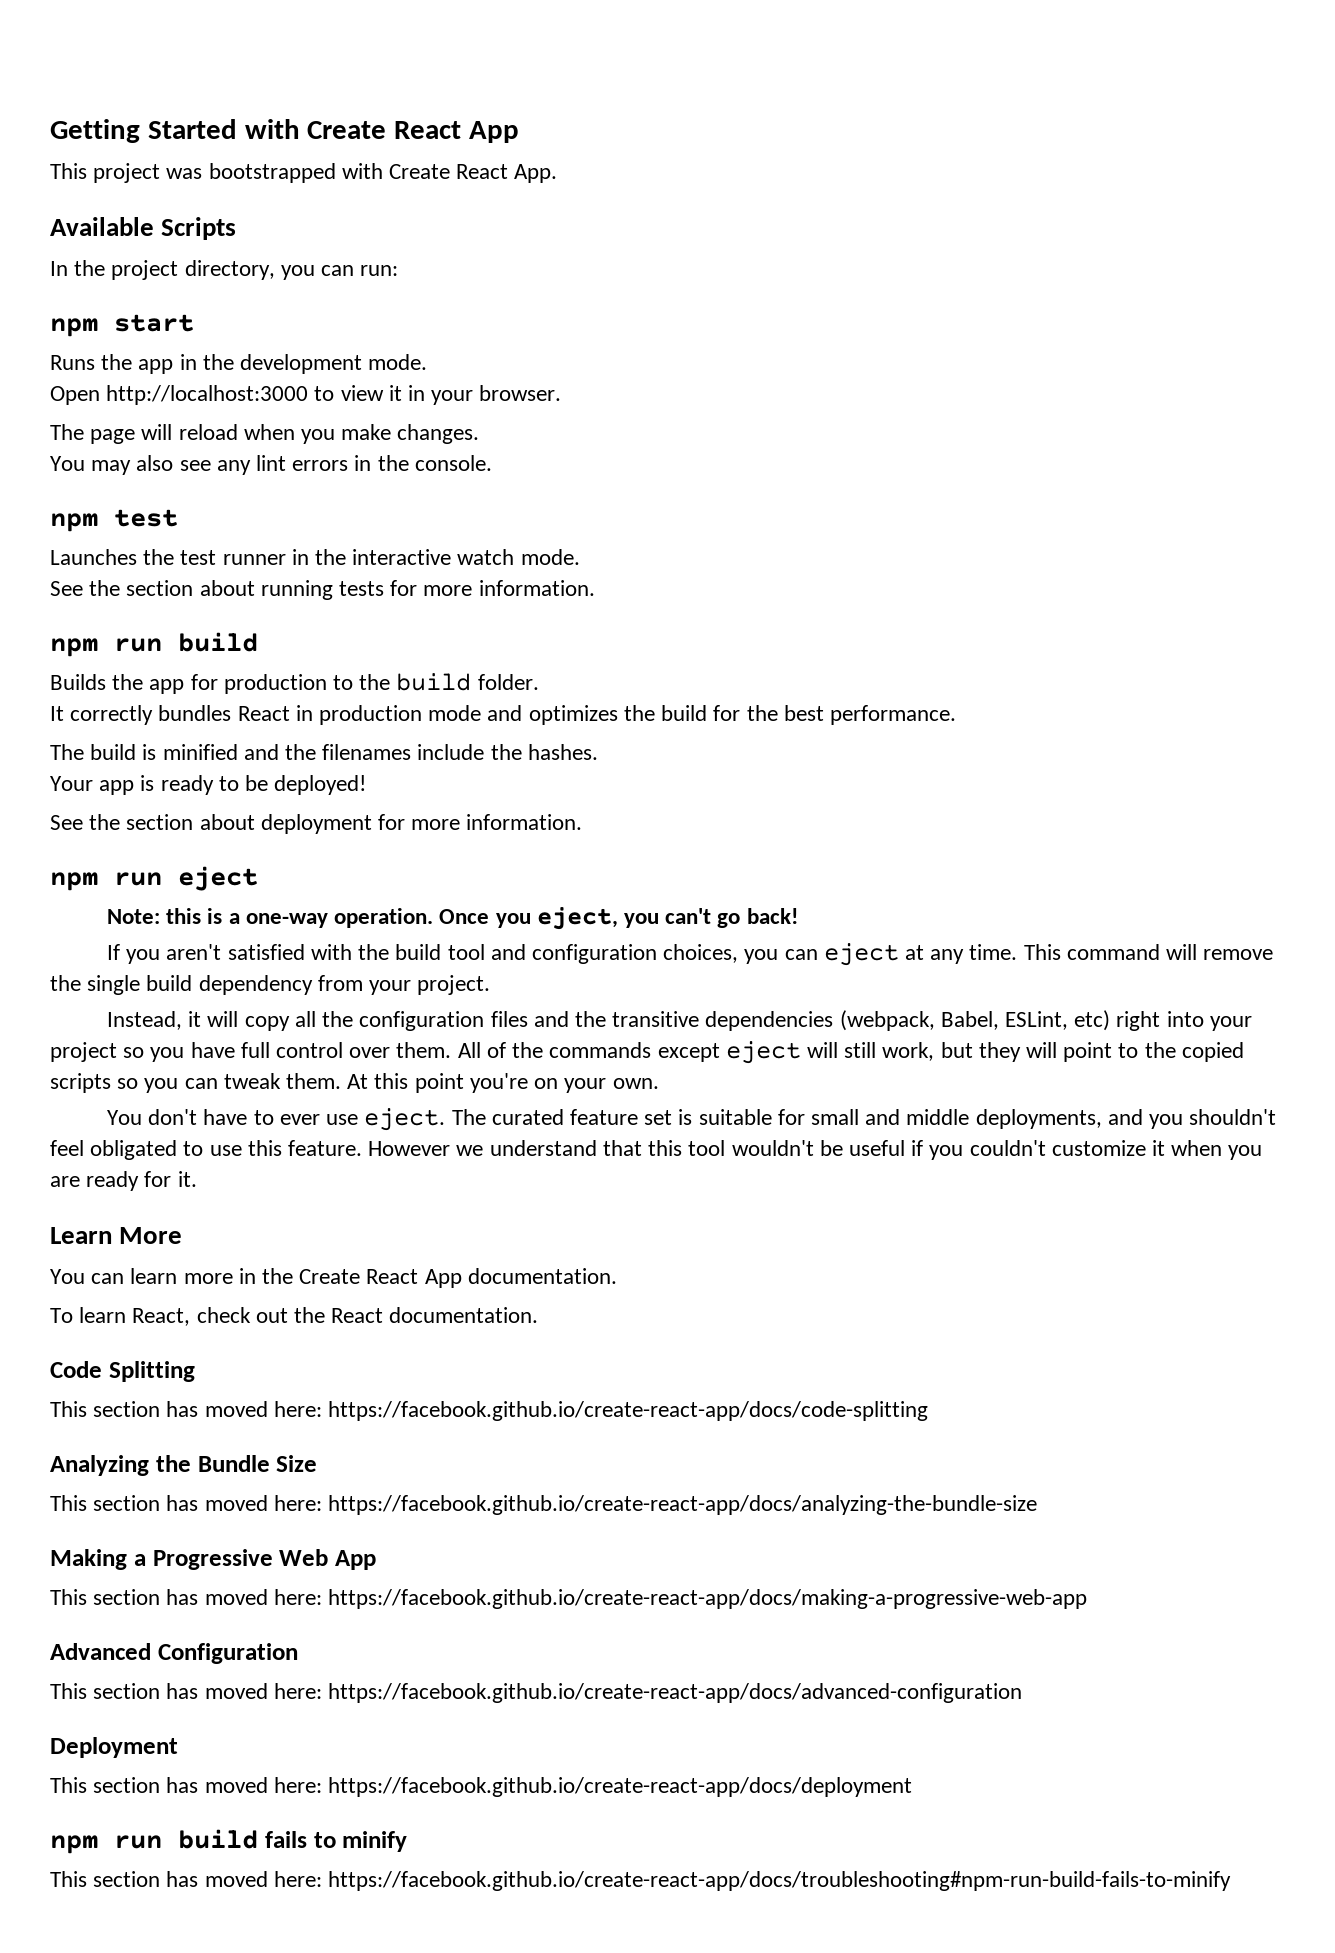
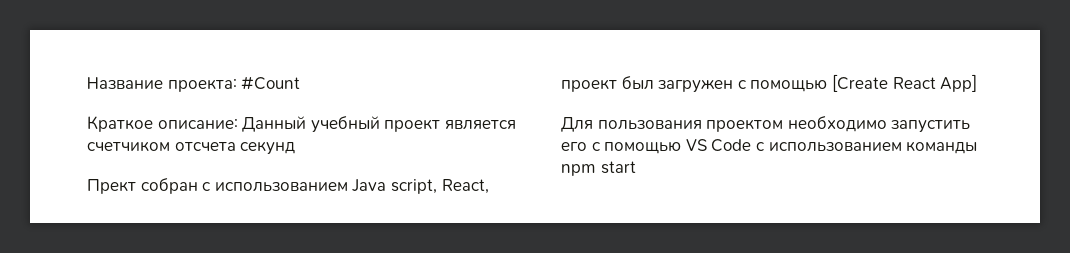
- Getting Started with Create React App
- This project was bootstrapped with Create React App.
- Available Scripts
- In the project directory, you can run:
- npm start
- Runs the app in the development mode.
- Open http://localhost:3000 to view it in your browser.
- The page will reload when you make changes.
- You may also see any lint errors in the console.
- npm test
- Launches the test runner in the interactive watch mode.
- See the section about running tests for more information.
- npm run build
- Builds the app for production to the build folder.
- It correctly bundles React in production mode and optimizes the build for the best performance.
- The build is minified and the filenames include the hashes.
- Your app is ready to be deployed!
- See the section about deployment for more information.
- npm run eject
- Note: this is a one-way operation. Once you eject, you can't go back!
- If you aren't satisfied with the build tool and configuration choices, you can eject at any time. This command will remove the single build dependency from your project.
- Instead, it will copy all the configuration files and the transitive dependencies (webpack, Babel, ESLint, etc) right into your project so you have full control over them. All of the commands except eject will still work, but they will point to the copied scripts so you can tweak them. At this point you're on your own.
- You don't have to ever use eject. The curated feature set is suitable for small and middle deployments, and you shouldn't feel obligated to use this feature. However we understand that this tool wouldn't be useful if you couldn't customize it when you are ready for it.
- Learn More
- You can learn more in the Create React App documentation.
- To learn React, check out the React documentation.
- Code Splitting
- This section has moved here: https://facebook.github.io/create-react-app/docs/code-splitting
- Analyzing the Bundle Size
- This section has moved here: https://facebook.github.io/create-react-app/docs/analyzing-the-bundle-size
- Making a Progressive Web App
- This section has moved here: https://facebook.github.io/create-react-app/docs/making-a-progressive-web-app
- Advanced Configuration
- This section has moved here: https://facebook.github.io/create-react-app/docs/advanced-configuration
- Deployment
- This section has moved here: https://facebook.github.io/create-react-app/docs/deployment
- npm run build fails to minify
- This section has moved here: https://facebook.github.io/create-react-app/docs/troubleshooting#npm-run-build-fails-to-minify
+ Название проекта: #Count
+ Краткое описание: Данный учебный проект является счетчиком отсчета секунд
+ Прект собран с использованием Java script, React, проект был загружен с помощью [Create React App]
+ Для пользования проектом необходимо запустить его с помощью VS Code с использованием команды npm start

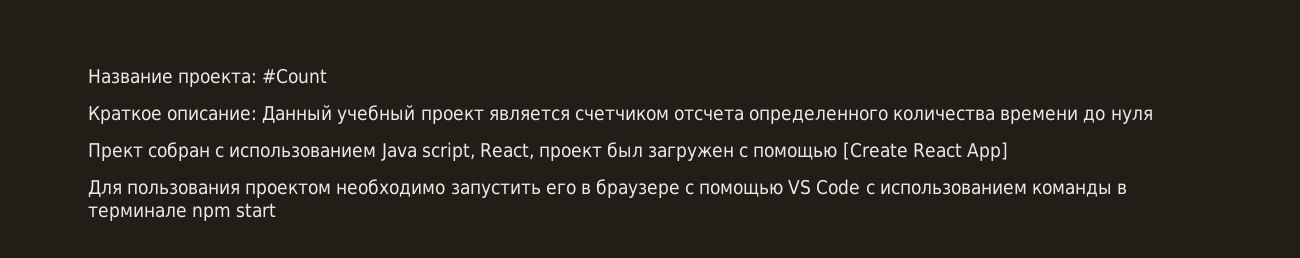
- Краткое описание: Данный учебный проект является счетчиком отсчета секунд
+ Краткое описание: Данный учебный проект является счетчиком отсчета определенного количества времени до нуля
- Для пользования проектом необходимо запустить его с помощью VS Code с использованием команды npm start
+ Для пользования проектом необходимо запустить его в браузере с помощью VS Code с использованием команды в терминале npm start

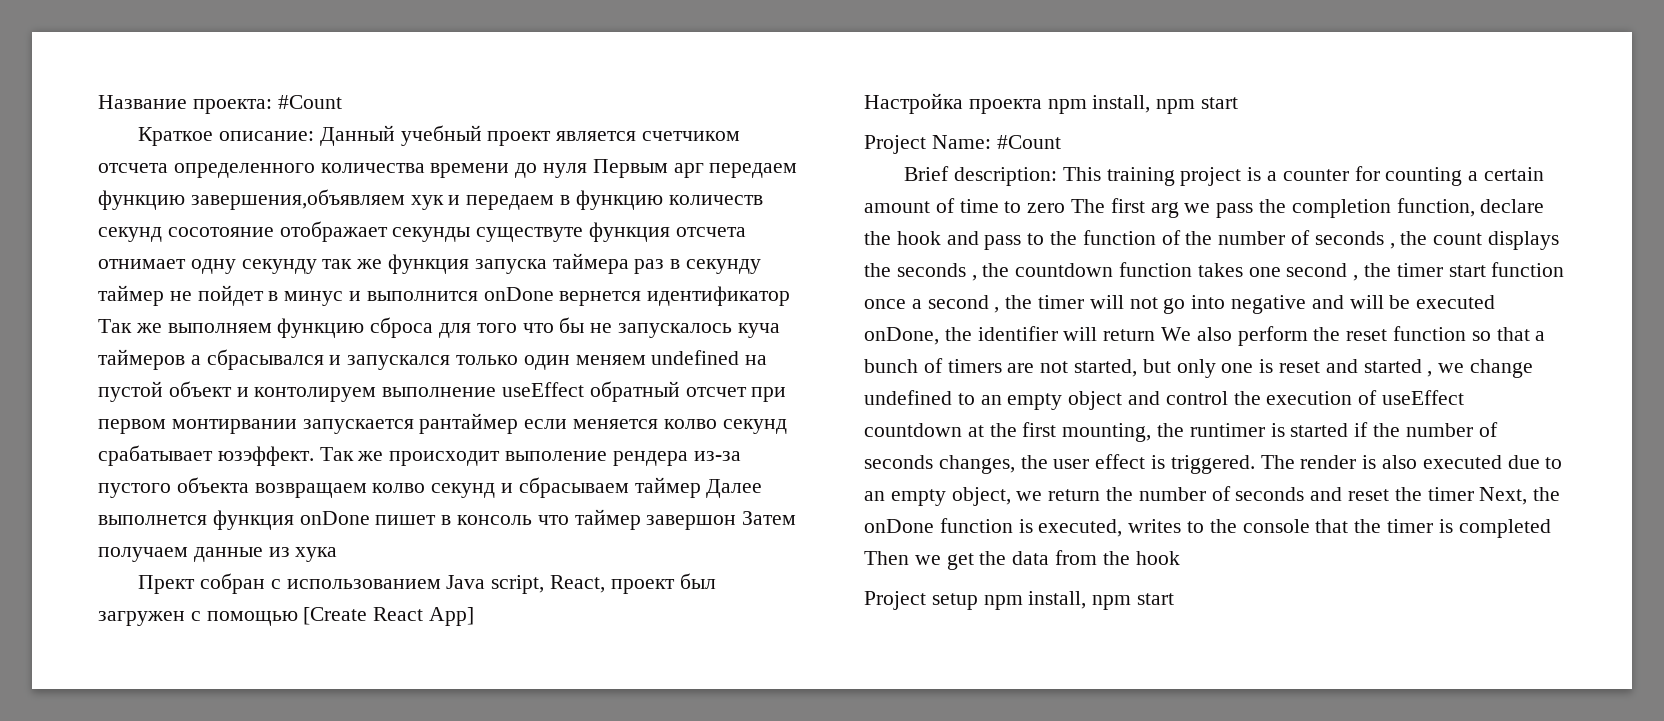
- Краткое описание: Данный учебный проект является счетчиком отсчета определенного количества времени до нуля
+ Краткое описание: Данный учебный проект является счетчиком отсчета определенного количества времени до нуля Первым арг передаем функцию завершения,объявляем хук и передаем в функцию количеств секунд сосотояние отображает секунды существуте функция отсчета отнимает одну секунду так же функция запуска таймера раз в секунду таймер не пойдет в минус и выполнится onDone вернется идентификатор Так же выполняем функцию сброса для того что бы не запускалось куча таймеров а сбрасывался и запускался только один меняем undefined на пустой объект и контолируем выполнение useEffect обратный отсчет при первом монтирвании запускается рантаймер если меняется колво секунд срабатывает юзэффект. Так же происходит выполение рендера из-за пустого объекта возвращаем колво секунд и сбрасываем таймер Далее выполнется функция onDone пишет в консоль что таймер завершон Затем получаем данные из хука
- Для пользования проектом необходимо запустить его в браузере с помощью VS Code с использованием команды в терминале npm start
+ Настройка проекта npm install, npm start
+ Project Name: #Count
+ Brief description: This training project is a counter for counting a certain amount of time to zero The first arg we pass the completion function, declare the hook and pass to the function of the number of seconds , the count displays the seconds , the countdown function takes one second , the timer start function once a second , the timer will not go into negative and will be executed onDone, the identifier will return We also perform the reset function so that a bunch of timers are not started, but only one is reset and started , we change undefined to an empty object and control the execution of useEffect countdown at the first mounting, the runtimer is started if the number of seconds changes, the user effect is triggered. The render is also executed due to an empty object, we return the number of seconds and reset the timer Next, the onDone function is executed, writes to the console that the timer is completed Then we get the data from the hook
+ Project setup npm install, npm start

